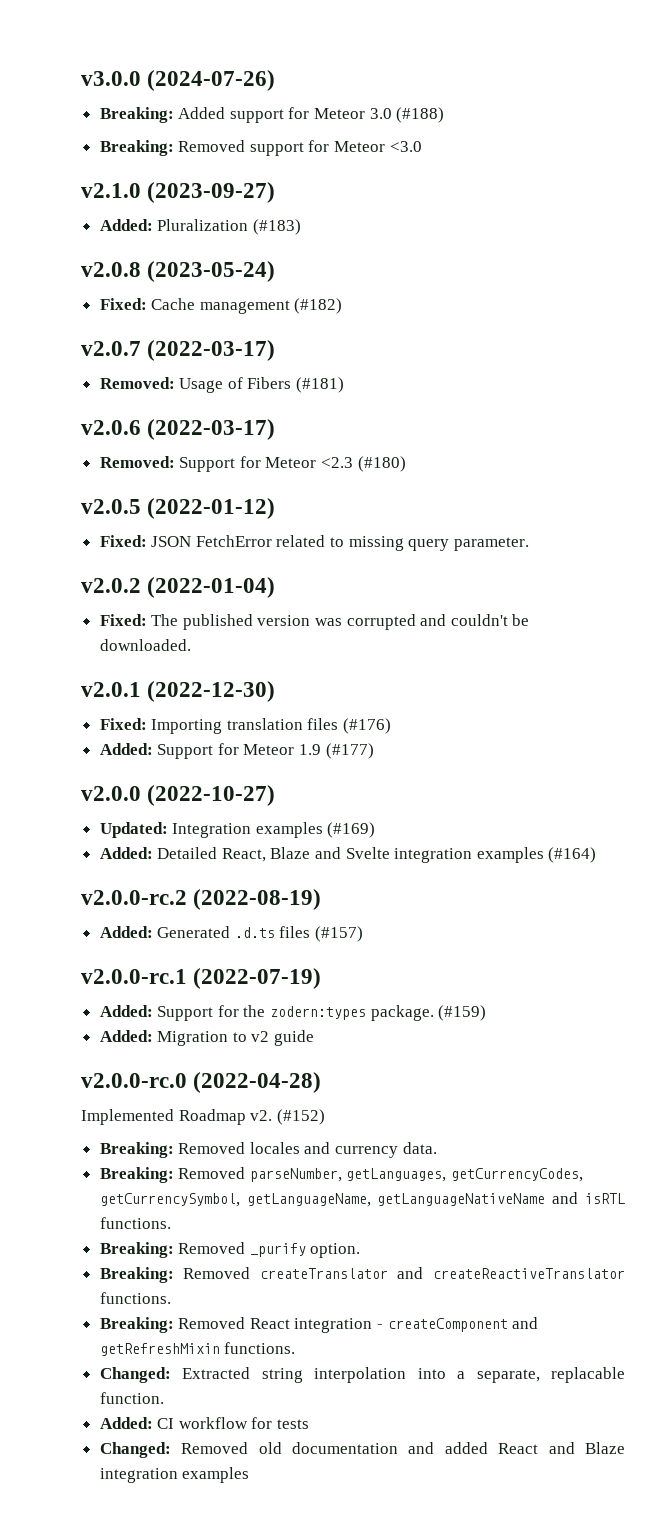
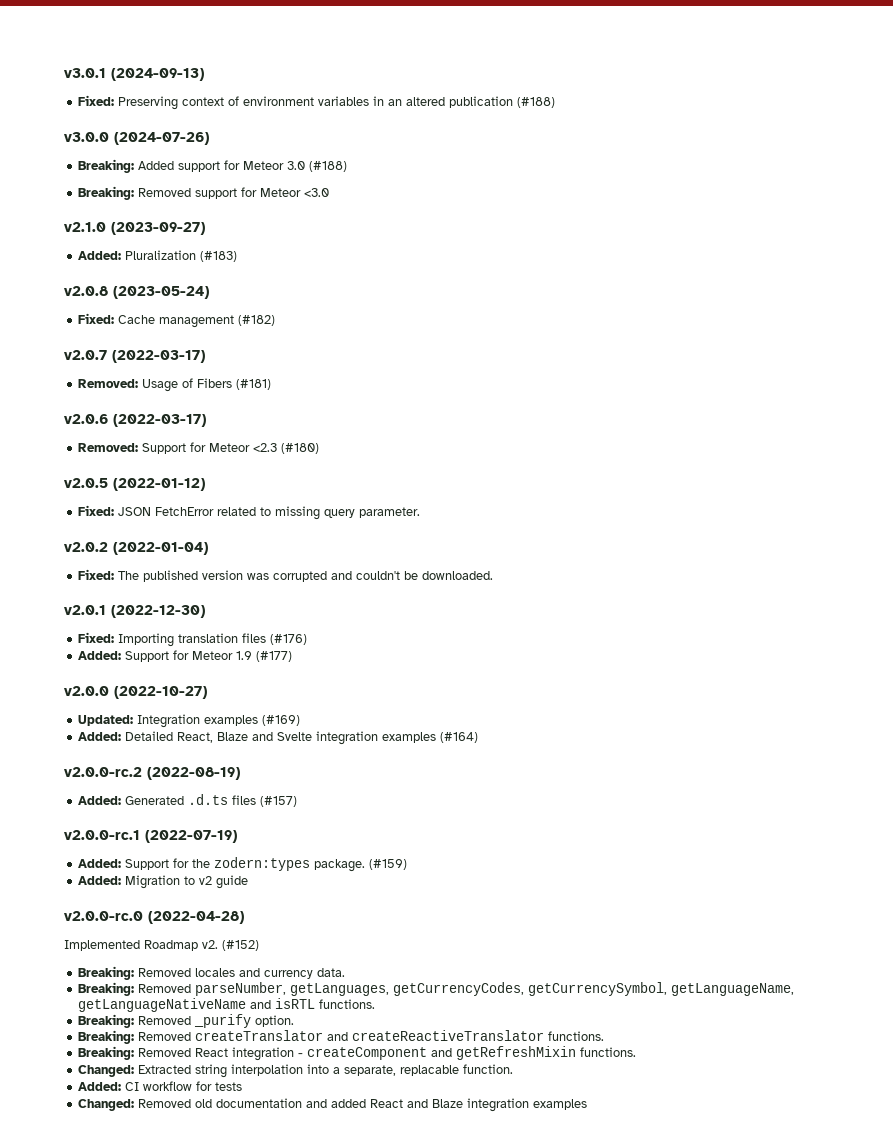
+ v3.0.1 (2024-09-13)
+ Fixed: Preserving context of environment variables in an altered publication (#188)

